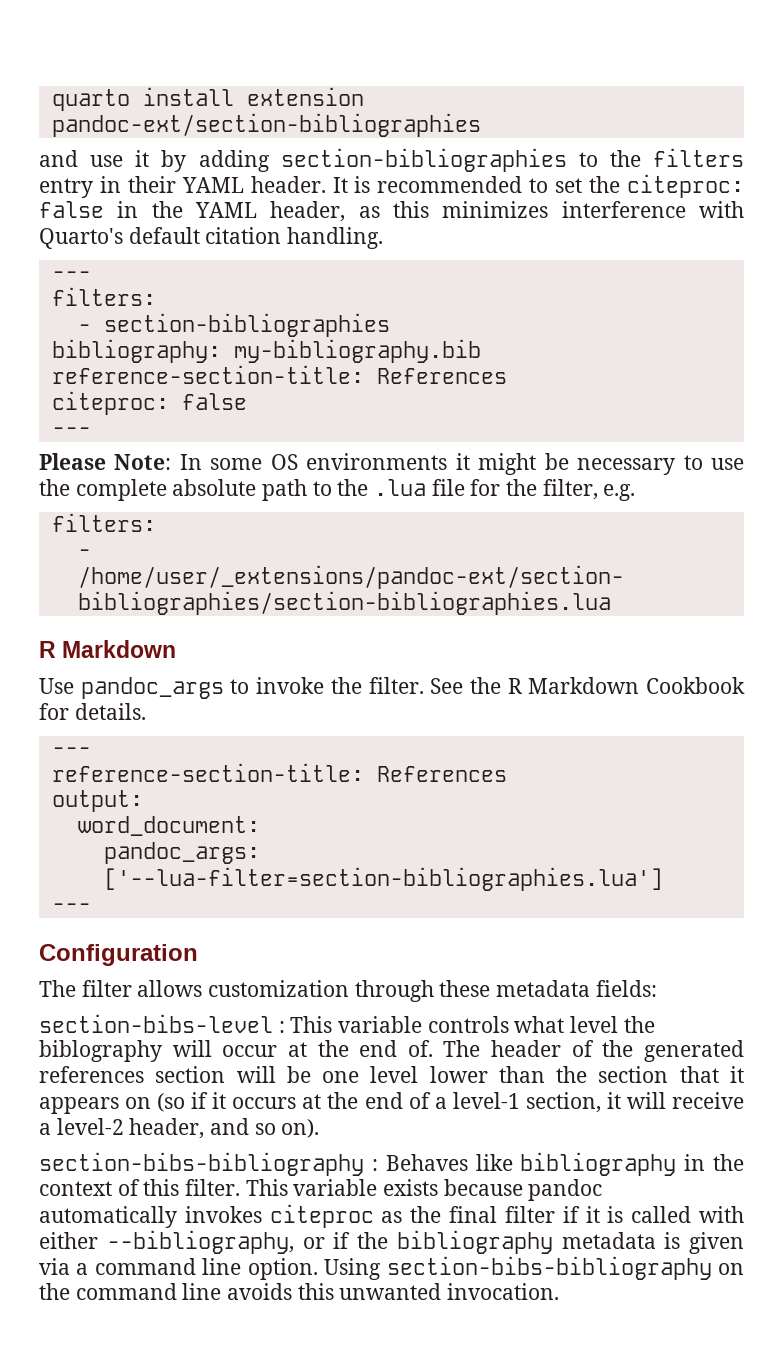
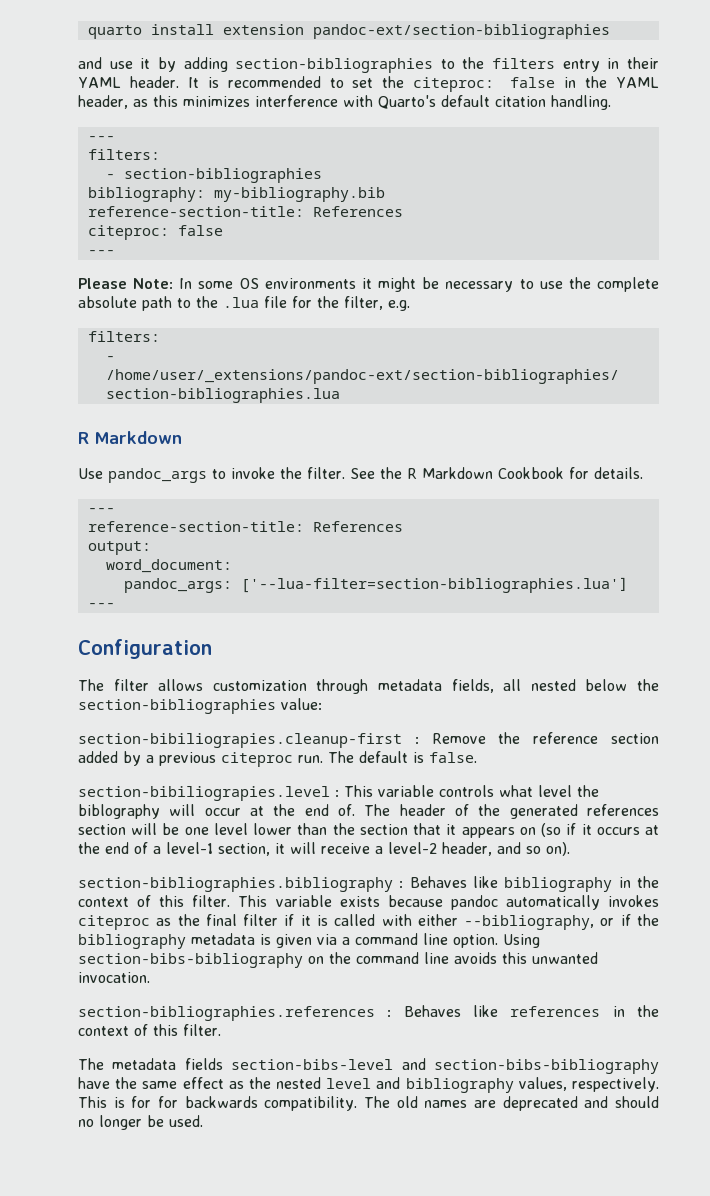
- The filter allows customization through these metadata fields:
- section-bibs-level : This variable controls what level the biblography will occur at the end of.
+ The filter allows customization through metadata fields, all nested below the section-bibliographies value:
+ section-bibiliograpies.cleanup-first : Remove the reference section added by a previous citeproc run. The default is false.
+ section-bibiliograpies.level : This variable controls what level the biblography will occur at the end of.
- section-bibs-bibliography : Behaves like bibliography in the context of this filter.
+ section-bibliographies.bibliography : Behaves like bibliography in the context of this filter.
+ section-bibliographies.references : Behaves like references in the context of this filter.
+ The metadata fields section-bibs-level and section-bibs-bibliography have the same effect as the nested level and bibliography values, respectively. This is for for backwards compatibility. The old names are deprecated and should no longer be used.

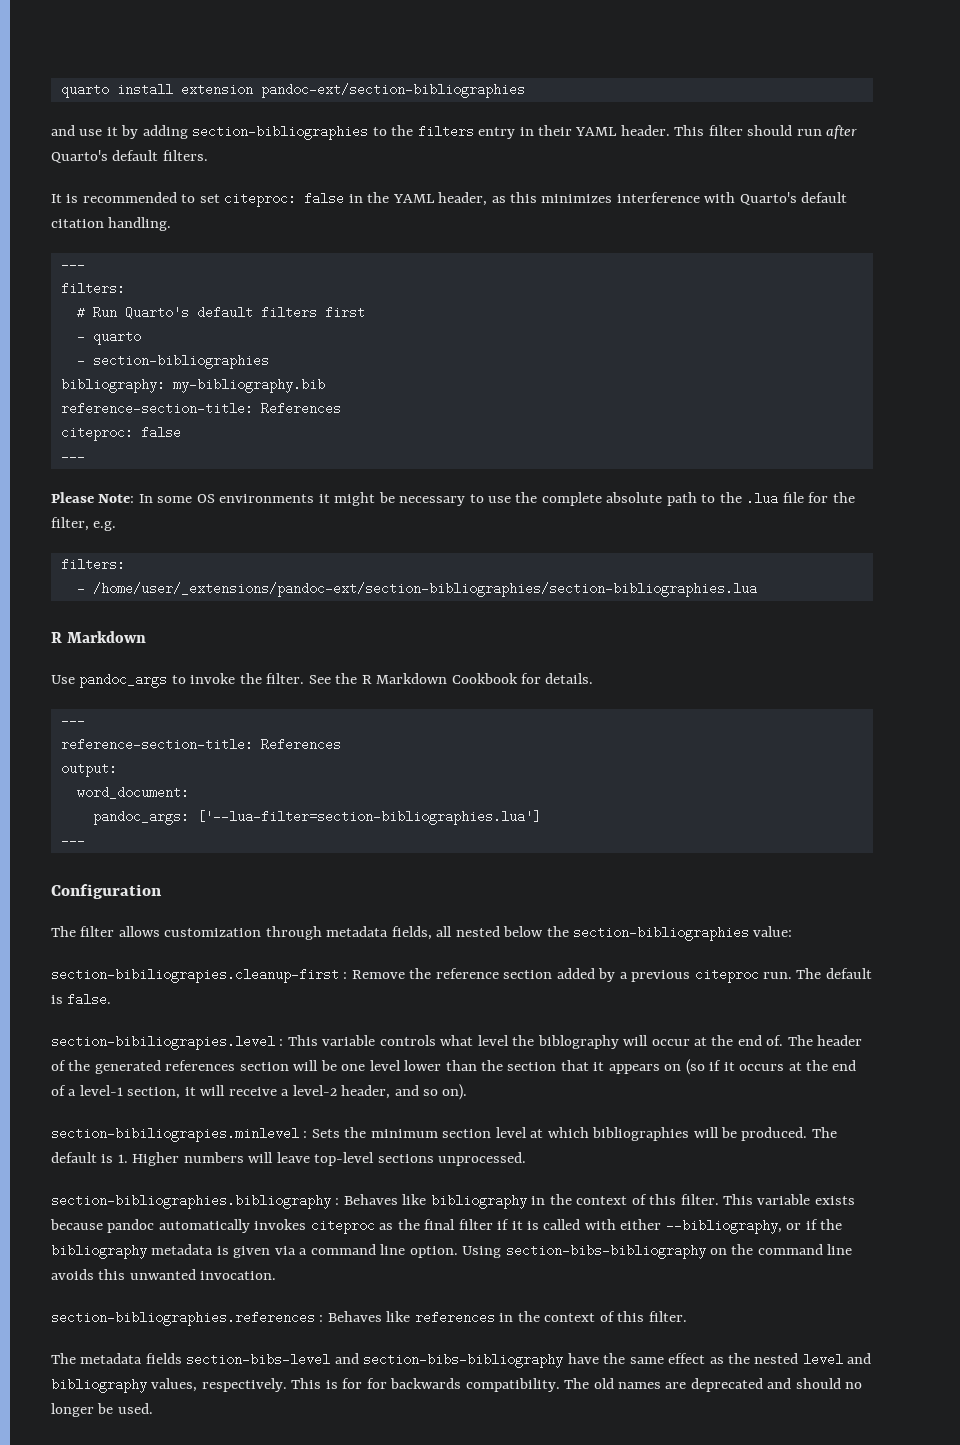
- and use it by adding section-bibliographies to the filters entry in their YAML header. It is recommended to set the citeproc: false in the YAML header, as this minimizes interference with Quarto's default citation handling.
+ and use it by adding section-bibliographies to the filters entry in their YAML header. This filter should run after Quarto's default filters.
+ It is recommended to set citeproc: false in the YAML header, as this minimizes interference with Quarto's default citation handling.
+ # Run Quarto's default filters first
+ - quarto
+ section-bibiliograpies.minlevel : Sets the minimum section level at which bibliographies will be produced. The default is 1. Higher numbers will leave top-level sections unprocessed.

